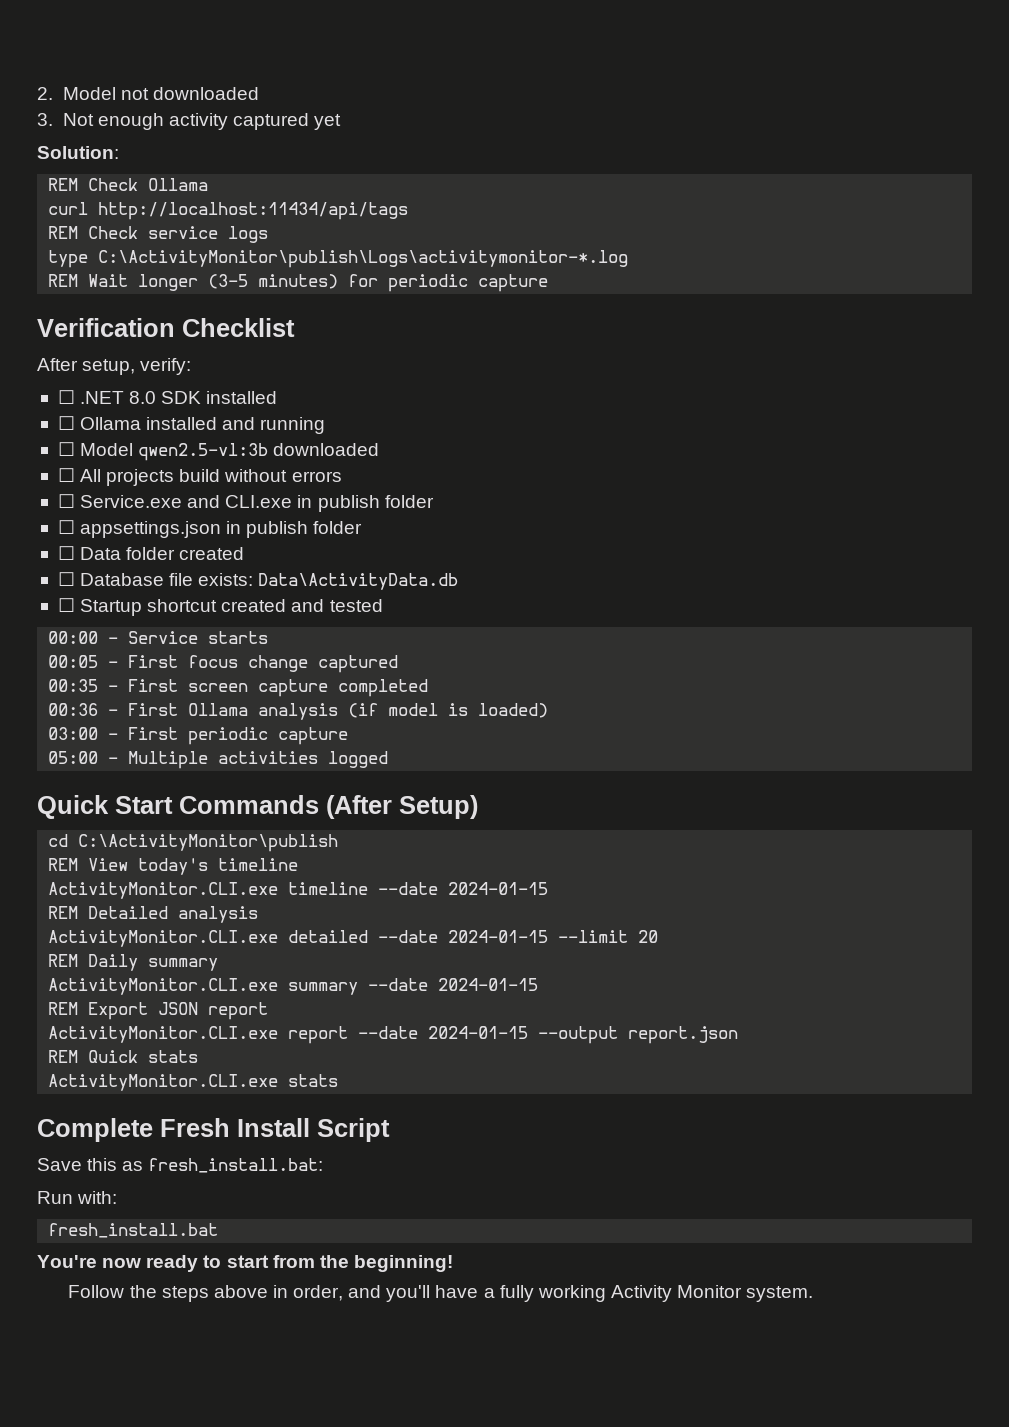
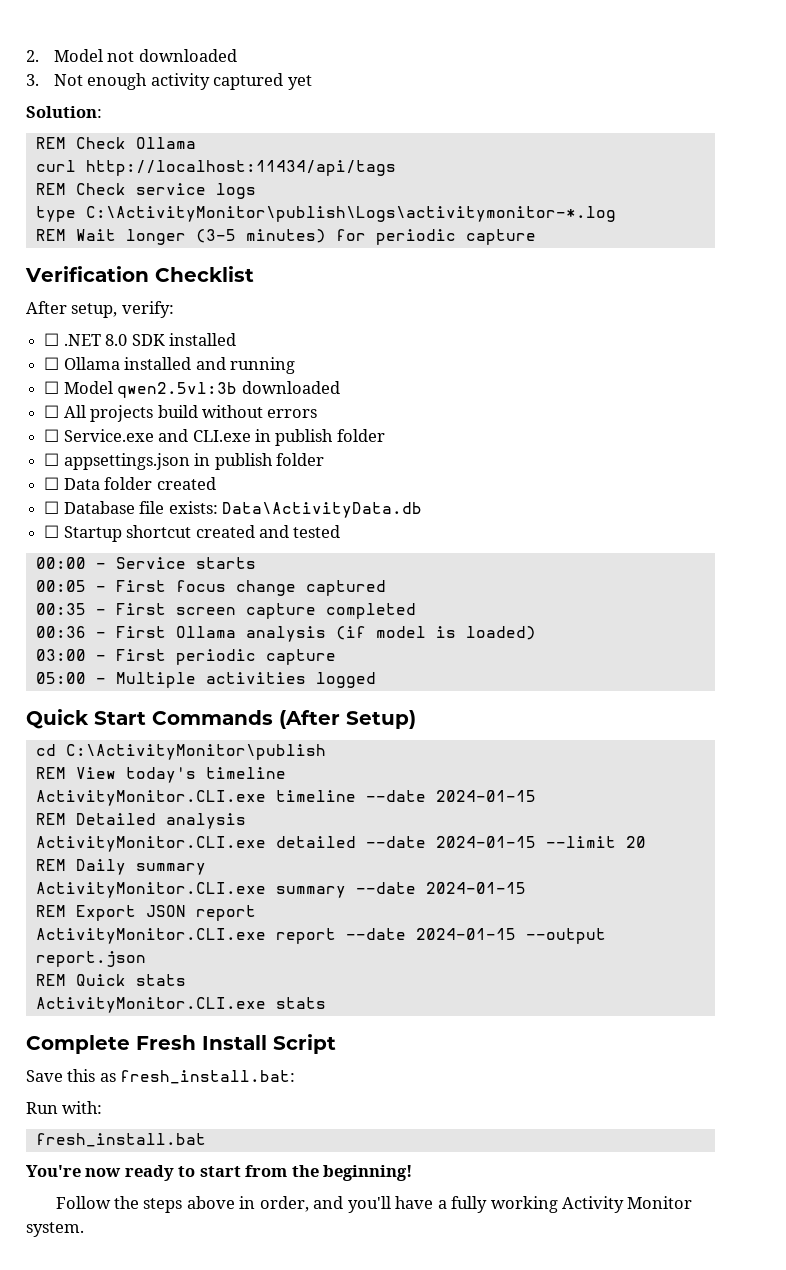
- ☐ Model qwen2.5-vl:3b downloaded
+ ☐ Model qwen2.5vl:3b downloaded

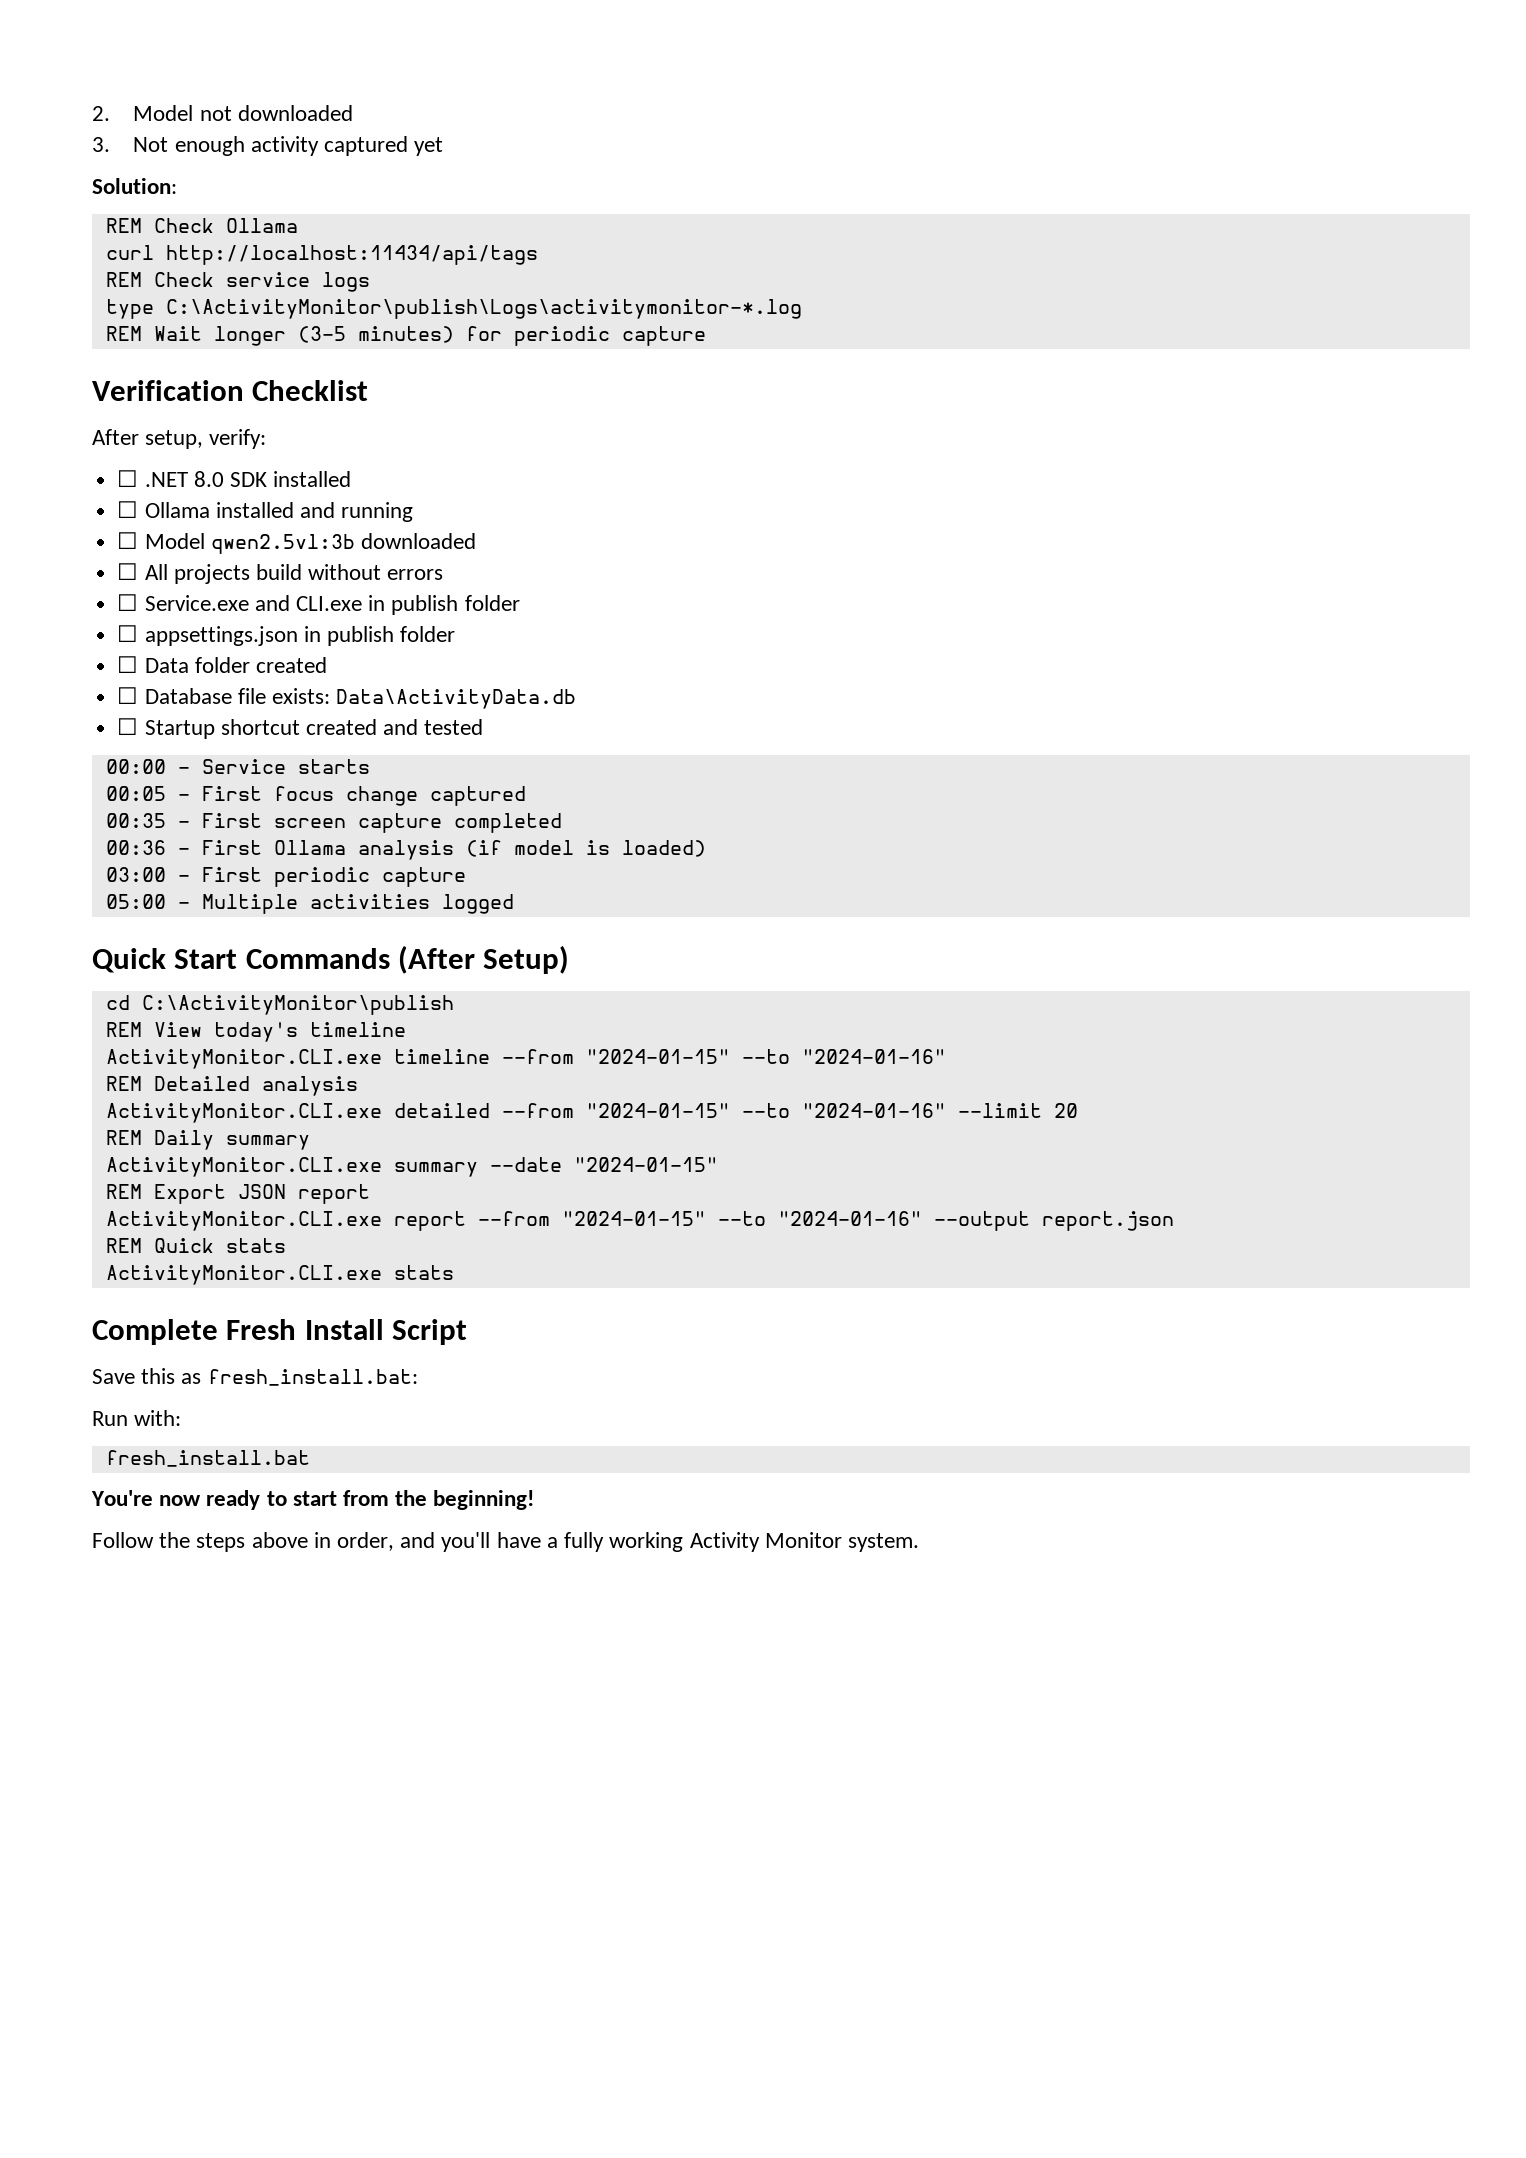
- ActivityMonitor.CLI.exe timeline --date 2024-01-15
+ ActivityMonitor.CLI.exe timeline --from "2024-01-15" --to "2024-01-16"
- ActivityMonitor.CLI.exe detailed --date 2024-01-15 --limit 20
+ ActivityMonitor.CLI.exe detailed --from "2024-01-15" --to "2024-01-16" --limit 20
- ActivityMonitor.CLI.exe summary --date 2024-01-15
+ ActivityMonitor.CLI.exe summary --date "2024-01-15"
- ActivityMonitor.CLI.exe report --date 2024-01-15 --output report.json
+ ActivityMonitor.CLI.exe report --from "2024-01-15" --to "2024-01-16" --output report.json

